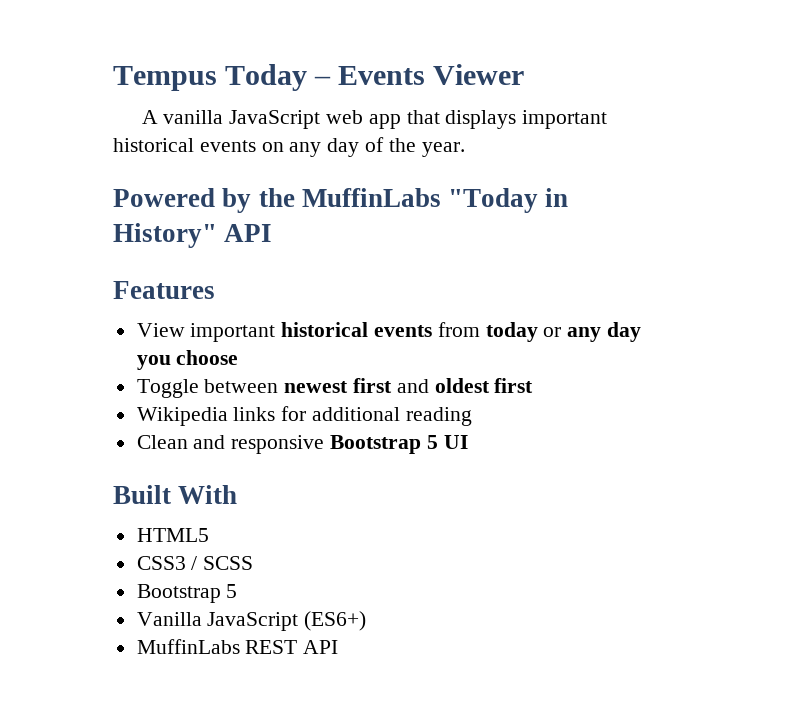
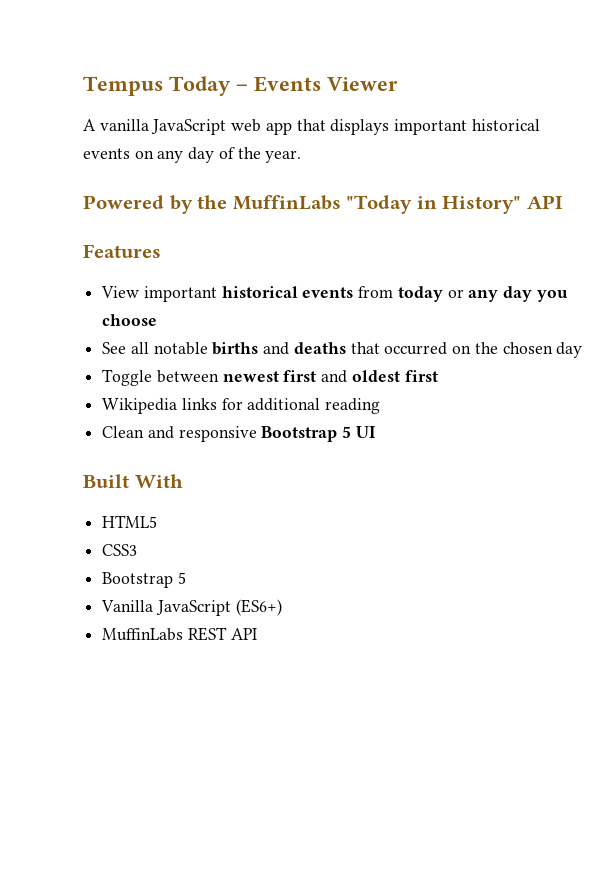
+ See all notable births and deaths that occurred on the chosen day
- CSS3 / SCSS
+ CSS3

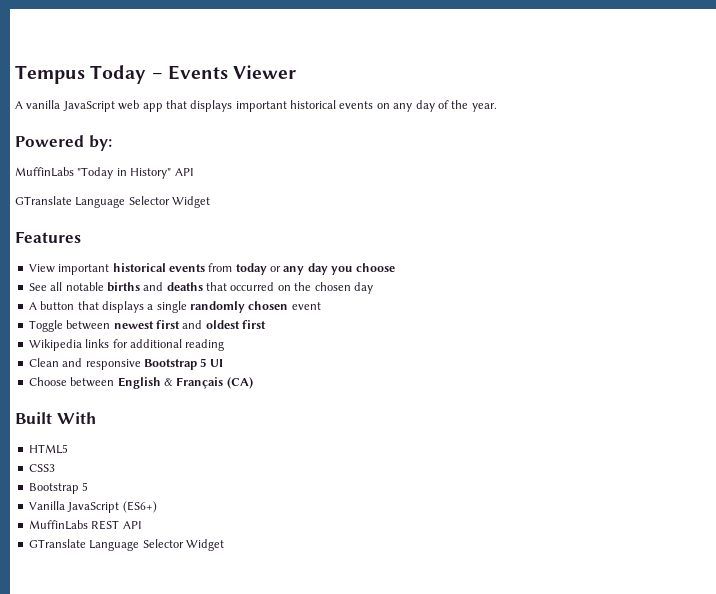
- Powered by the MuffinLabs "Today in History" API
+ Powered by:
+ MuffinLabs "Today in History" API
+ GTranslate Language Selector Widget
+ A button that displays a single randomly chosen event
+ Choose between English & Français (CA)
  MuffinLabs REST API
+ GTranslate Language Selector Widget

